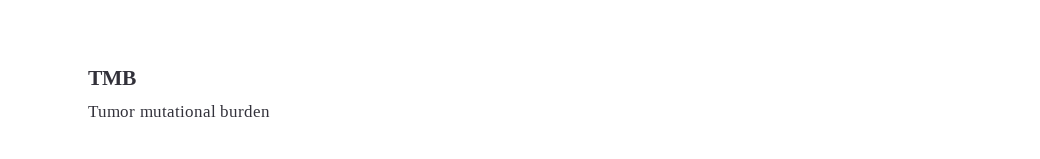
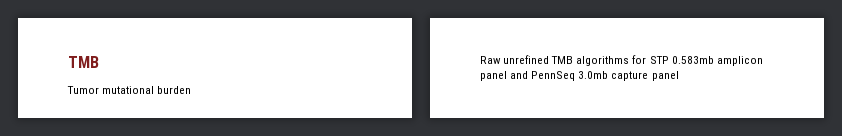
+ Raw unrefined TMB algorithms for STP 0.583mb amplicon panel and PennSeq 3.0mb capture panel

